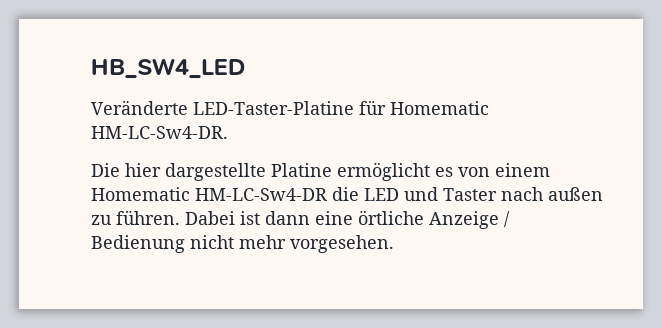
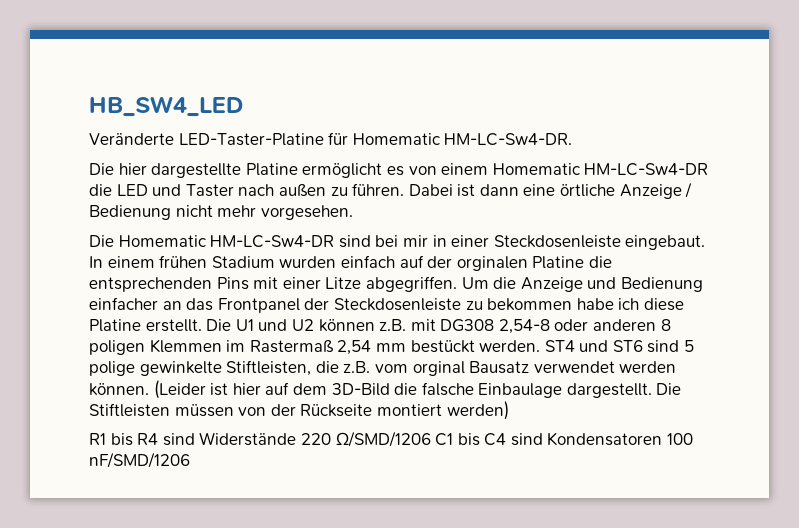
+ Die Homematic HM-LC-Sw4-DR sind bei mir in einer Steckdosenleiste eingebaut. In einem frühen Stadium wurden einfach auf der orginalen Platine die entsprechenden Pins mit einer Litze abgegriffen. Um die Anzeige und Bedienung einfacher an das Frontpanel der Steckdosenleiste zu bekommen habe ich diese Platine erstellt. Die U1 und U2 können z.B. mit DG308 2,54-8 oder anderen 8 poligen Klemmen im Rastermaß 2,54 mm bestückt werden. ST4 und ST6 sind 5 polige gewinkelte Stiftleisten, die z.B. vom orginal Bausatz verwendet werden können. (Leider ist hier auf dem 3D-Bild die falsche Einbaulage dargestellt. Die Stiftleisten müssen von der Rückseite montiert werden)
+ R1 bis R4 sind Widerstände 220 Ω/SMD/1206 C1 bis C4 sind Kondensatoren 100 nF/SMD/1206

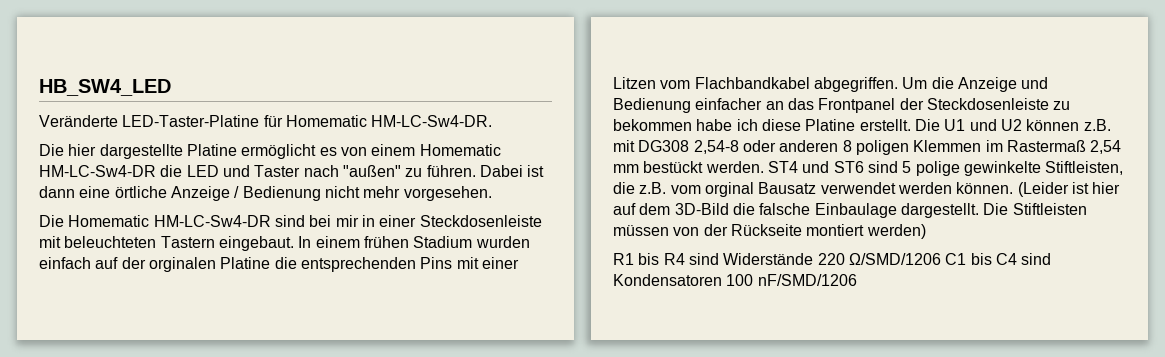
- Die hier dargestellte Platine ermöglicht es von einem Homematic HM-LC-Sw4-DR die LED und Taster nach außen zu führen.
+ Die hier dargestellte Platine ermöglicht es von einem Homematic HM-LC-Sw4-DR die LED und Taster nach "außen" zu führen.
- Die Homematic HM-LC-Sw4-DR sind bei mir in einer Steckdosenleiste eingebaut.
+ Die Homematic HM-LC-Sw4-DR sind bei mir in einer Steckdosenleiste mit beleuchteten Tastern eingebaut.
- In einem frühen Stadium wurden einfach auf der orginalen Platine die entsprechenden Pins mit einer Litze abgegriffen.
+ In einem frühen Stadium wurden einfach auf der orginalen Platine die entsprechenden Pins mit einer Litzen vom Flachbandkabel abgegriffen.

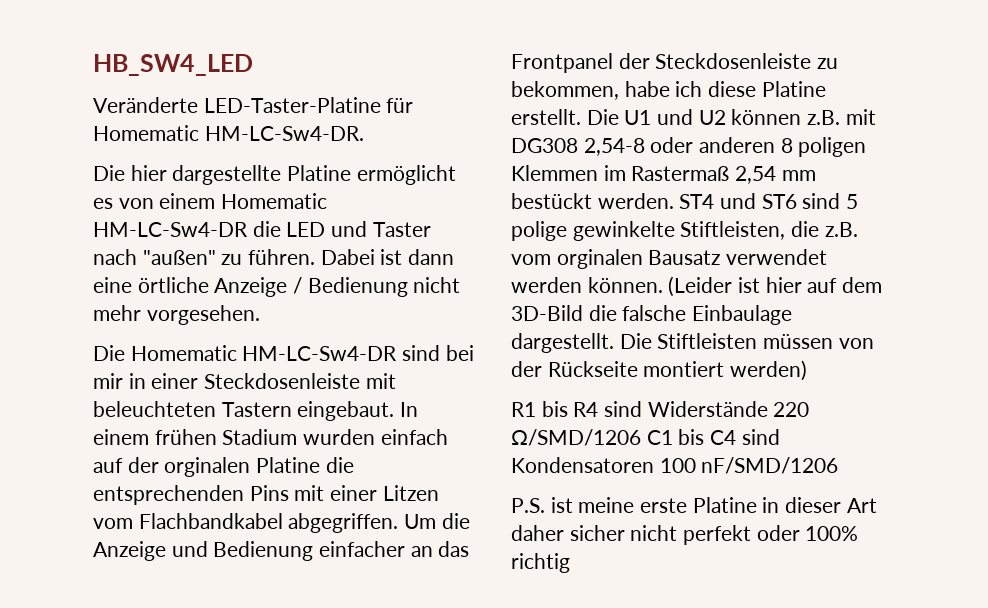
- Um die Anzeige und Bedienung einfacher an das Frontpanel der Steckdosenleiste zu bekommen habe ich diese Platine erstellt.
+ Um die Anzeige und Bedienung einfacher an das Frontpanel der Steckdosenleiste zu bekommen, habe ich diese Platine erstellt.
- ST4 und ST6 sind 5 polige gewinkelte Stiftleisten, die z.B. vom orginal Bausatz verwendet werden können.
+ ST4 und ST6 sind 5 polige gewinkelte Stiftleisten, die z.B. vom orginalen Bausatz verwendet werden können.
+ P.S. ist meine erste Platine in dieser Art daher sicher nicht perfekt oder 100% richtig

